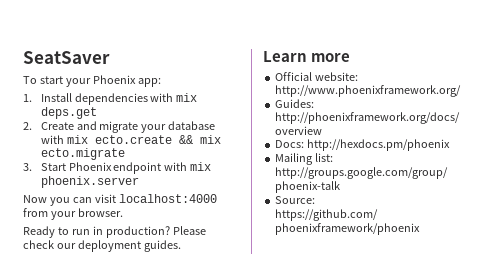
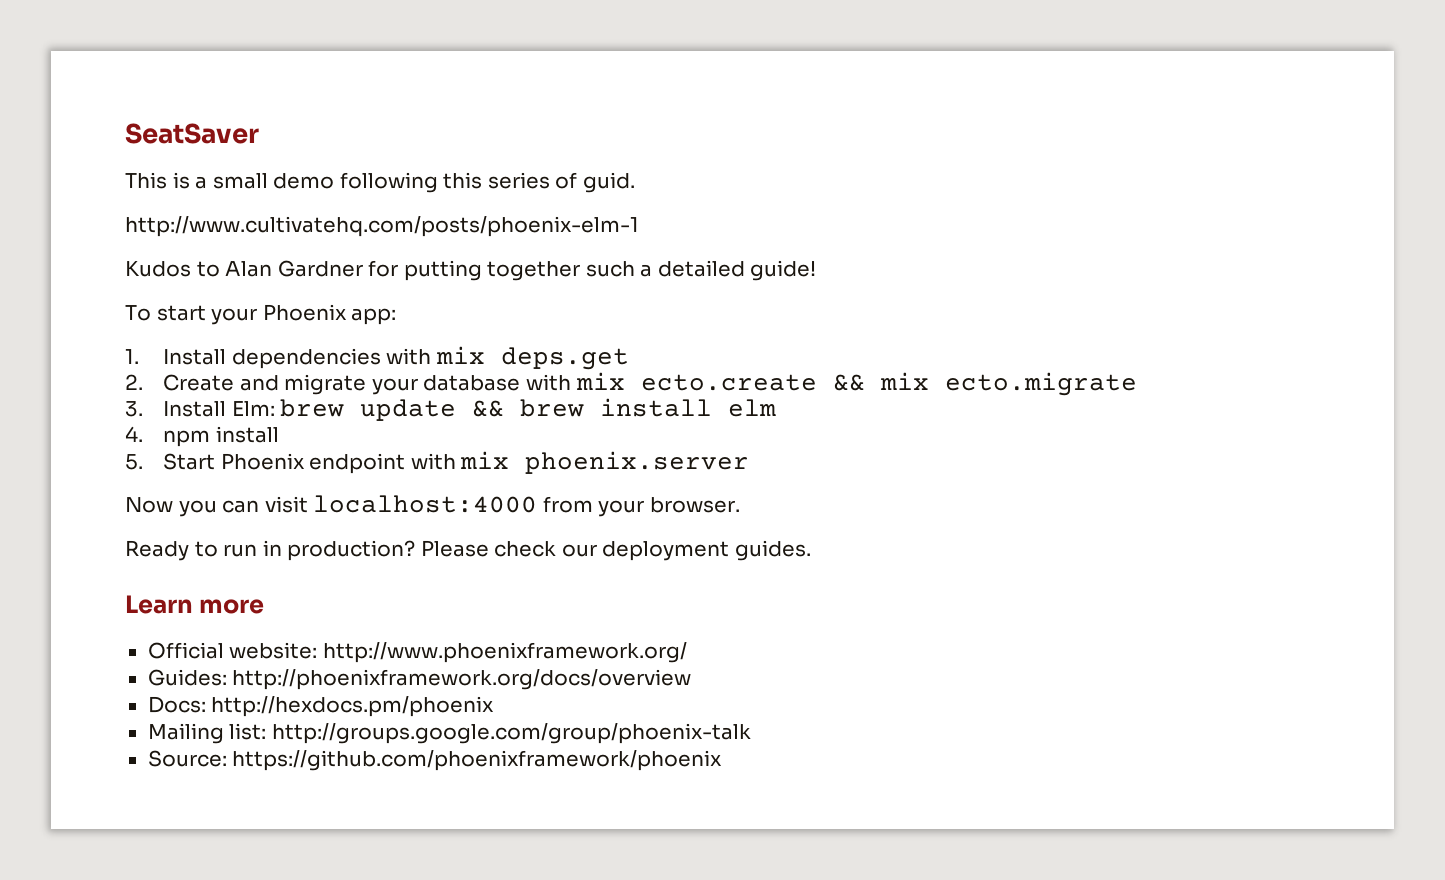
+ This is a small demo following this series of guid.
+ http://www.cultivatehq.com/posts/phoenix-elm-1
+ Kudos to Alan Gardner for putting together such a detailed guide!
- 3. Start Phoenix endpoint with mix phoenix.server
+ 3. Install Elm: brew update && brew install elm
+ 4. npm install
+ 5. Start Phoenix endpoint with mix phoenix.server

